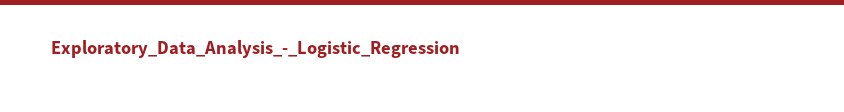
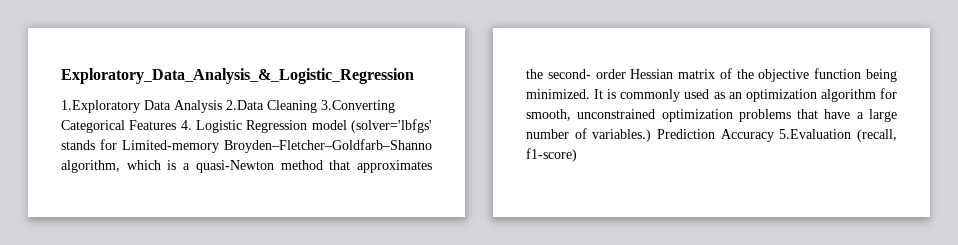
- Exploratory_Data_Analysis_-_Logistic_Regression
+ Exploratory_Data_Analysis_&_Logistic_Regression
+ 1.Exploratory Data Analysis 2.Data Cleaning 3.Converting Categorical Features 4. Logistic Regression model (solver='lbfgs' stands for Limited-memory Broyden–Fletcher–Goldfarb–Shanno algorithm, which is a quasi-Newton method that approximates the second- order Hessian matrix of the objective function being minimized. It is commonly used as an optimization algorithm for smooth, unconstrained optimization problems that have a large number of variables.) Prediction Accuracy 5.Evaluation (recall, f1-score)

